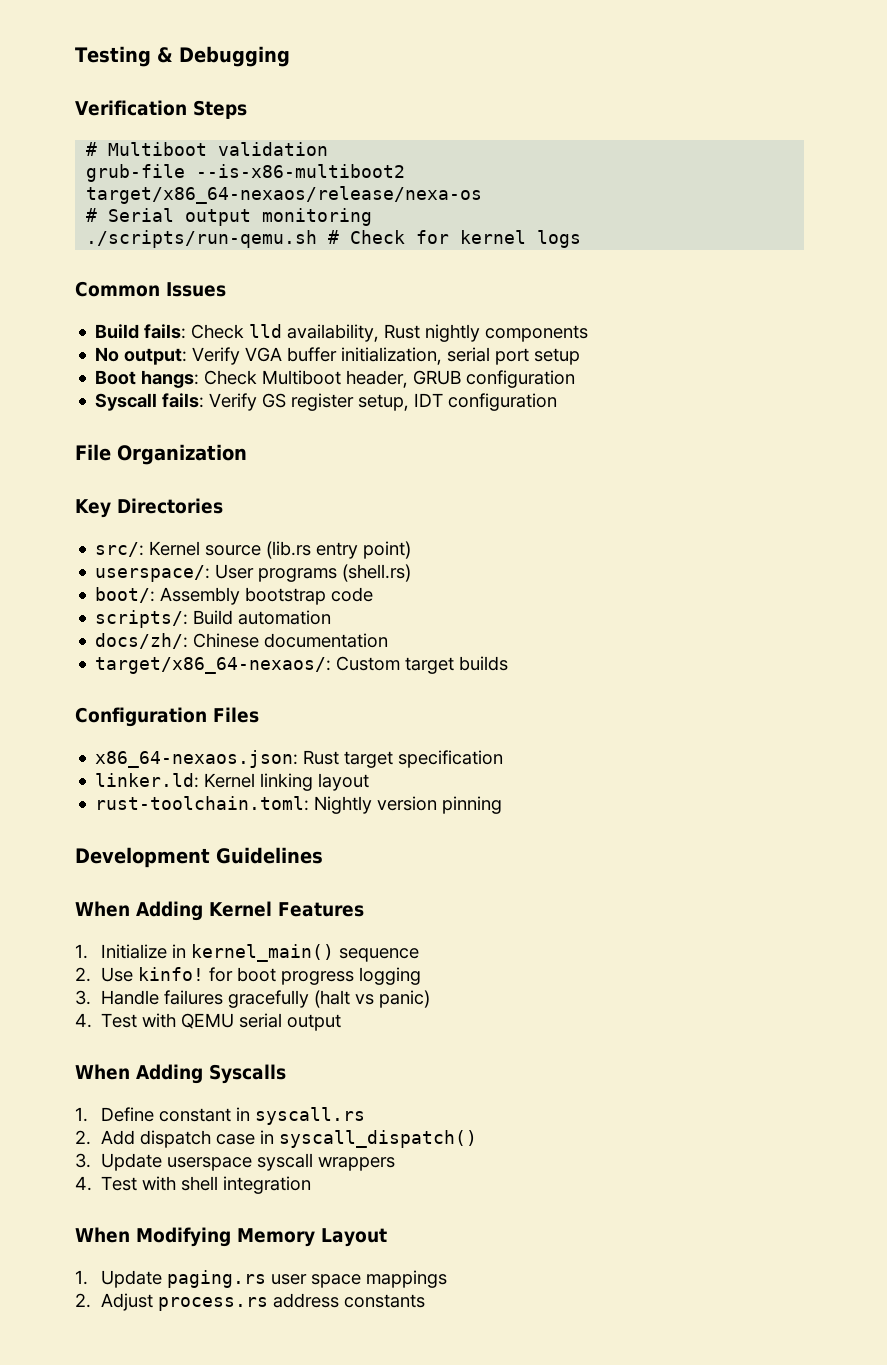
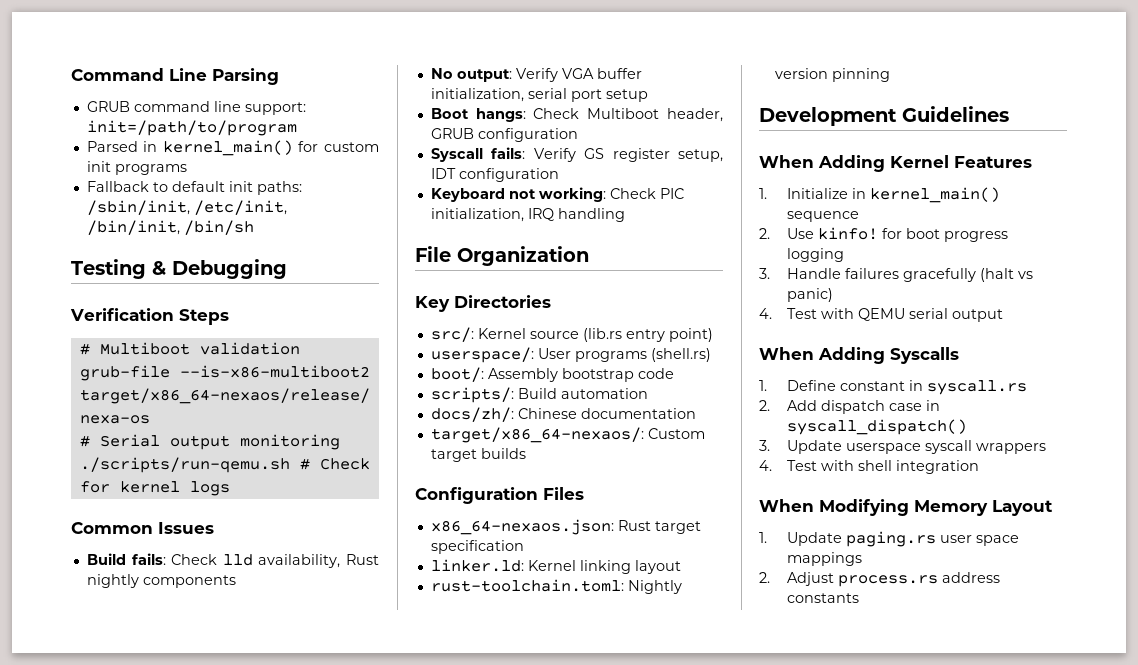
+ Command Line Parsing
+ GRUB command line support: init=/path/to/program
+ Parsed in kernel_main() for custom init programs
+ Fallback to default init paths: /sbin/init, /etc/init, /bin/init, /bin/sh
+ Keyboard not working: Check PIC initialization, IRQ handling

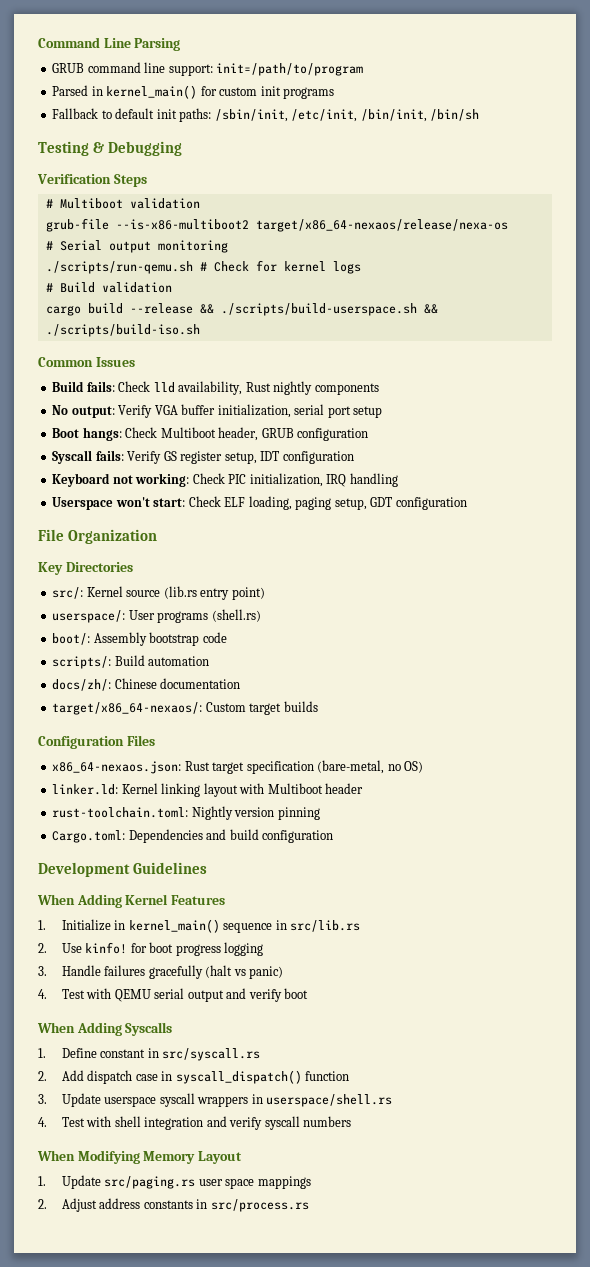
+ # Build validation
+ cargo build --release && ./scripts/build-userspace.sh && ./scripts/build-iso.sh
+ Userspace won't start: Check ELF loading, paging setup, GDT configuration
- x86_64-nexaos.json: Rust target specification
+ x86_64-nexaos.json: Rust target specification (bare-metal, no OS)
- linker.ld: Kernel linking layout
+ linker.ld: Kernel linking layout with Multiboot header
+ Cargo.toml: Dependencies and build configuration
- 1. Initialize in kernel_main() sequence
+ 1. Initialize in kernel_main() sequence in src/lib.rs
- 4. Test with QEMU serial output
+ 4. Test with QEMU serial output and verify boot
- 1. Define constant in syscall.rs
+ 1. Define constant in src/syscall.rs
- 2. Add dispatch case in syscall_dispatch()
+ 2. Add dispatch case in syscall_dispatch() function
- 3. Update userspace syscall wrappers
+ 3. Update userspace syscall wrappers in userspace/shell.rs
- 4. Test with shell integration
+ 4. Test with shell integration and verify syscall numbers
- 1. Update paging.rs user space mappings
+ 1. Update src/paging.rs user space mappings
- 2. Adjust process.rs address constants
+ 2. Adjust address constants in src/process.rs

